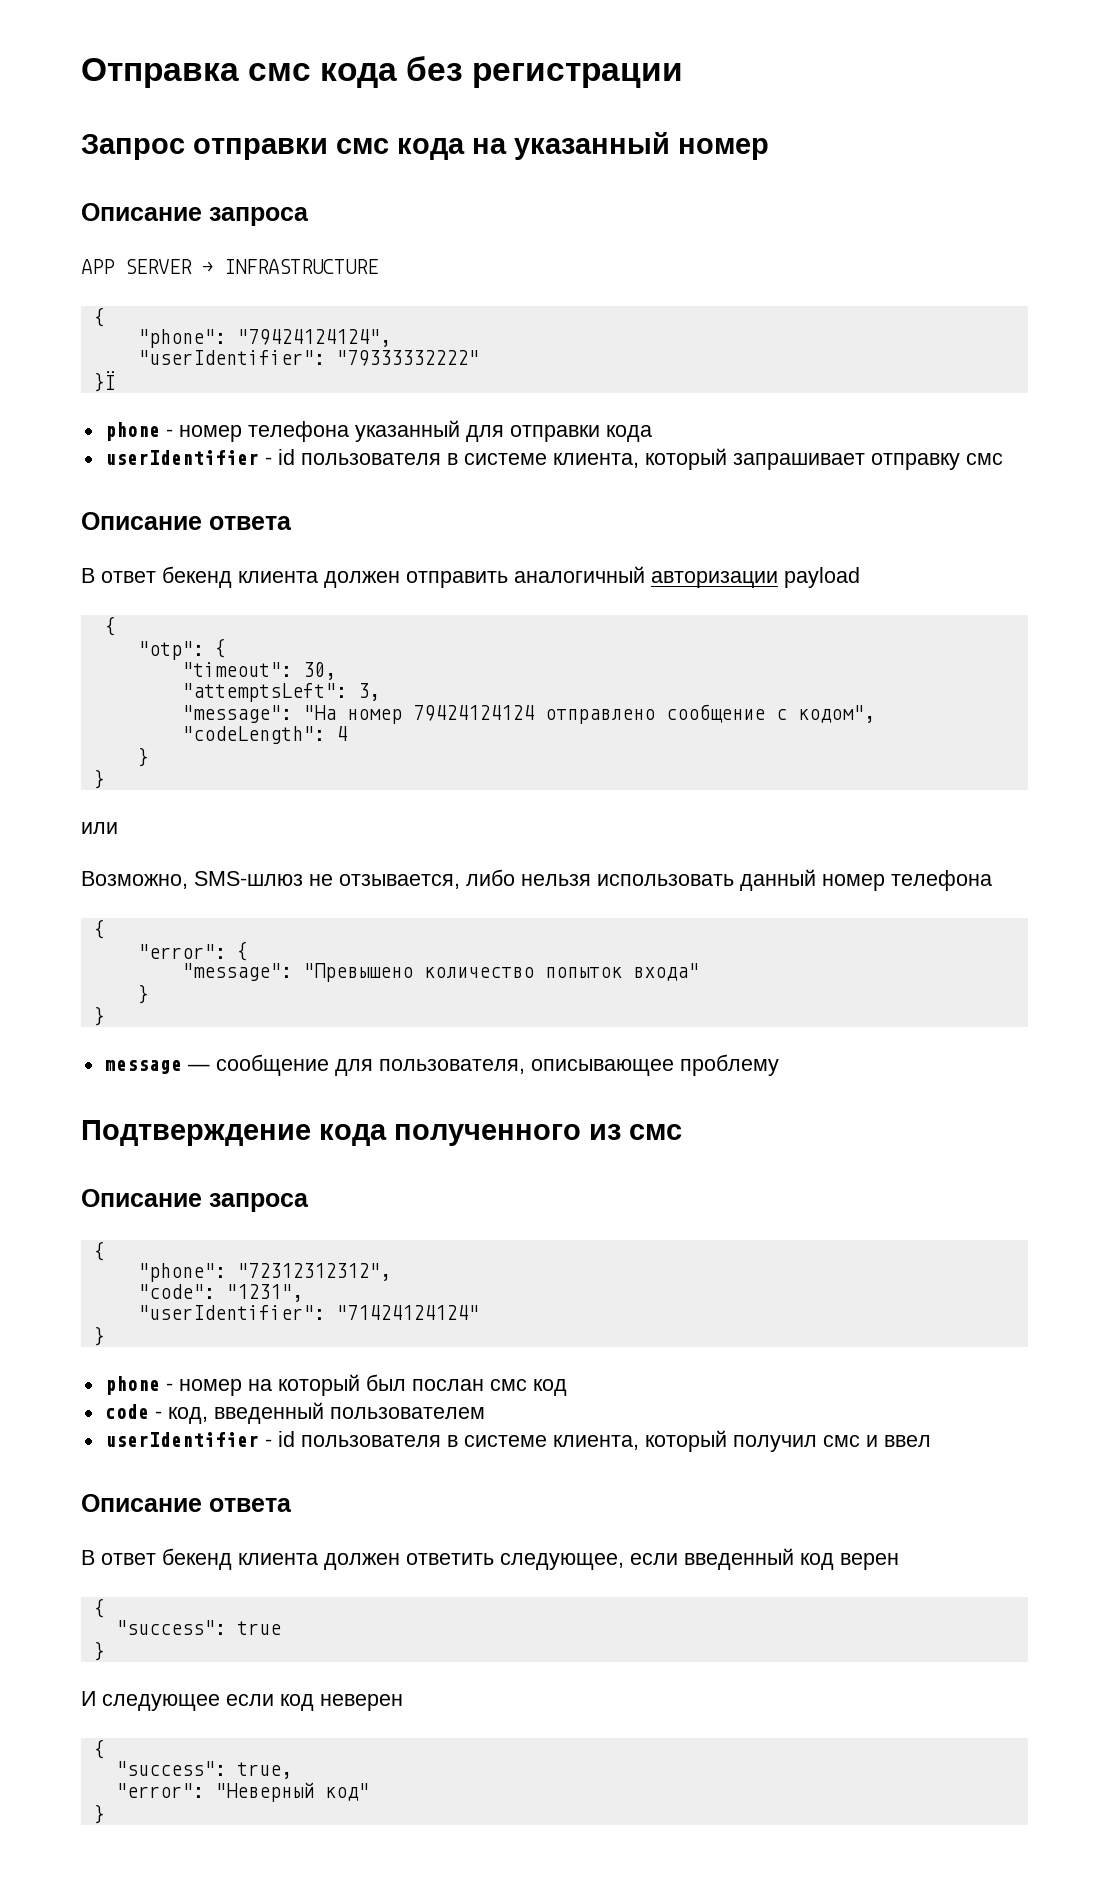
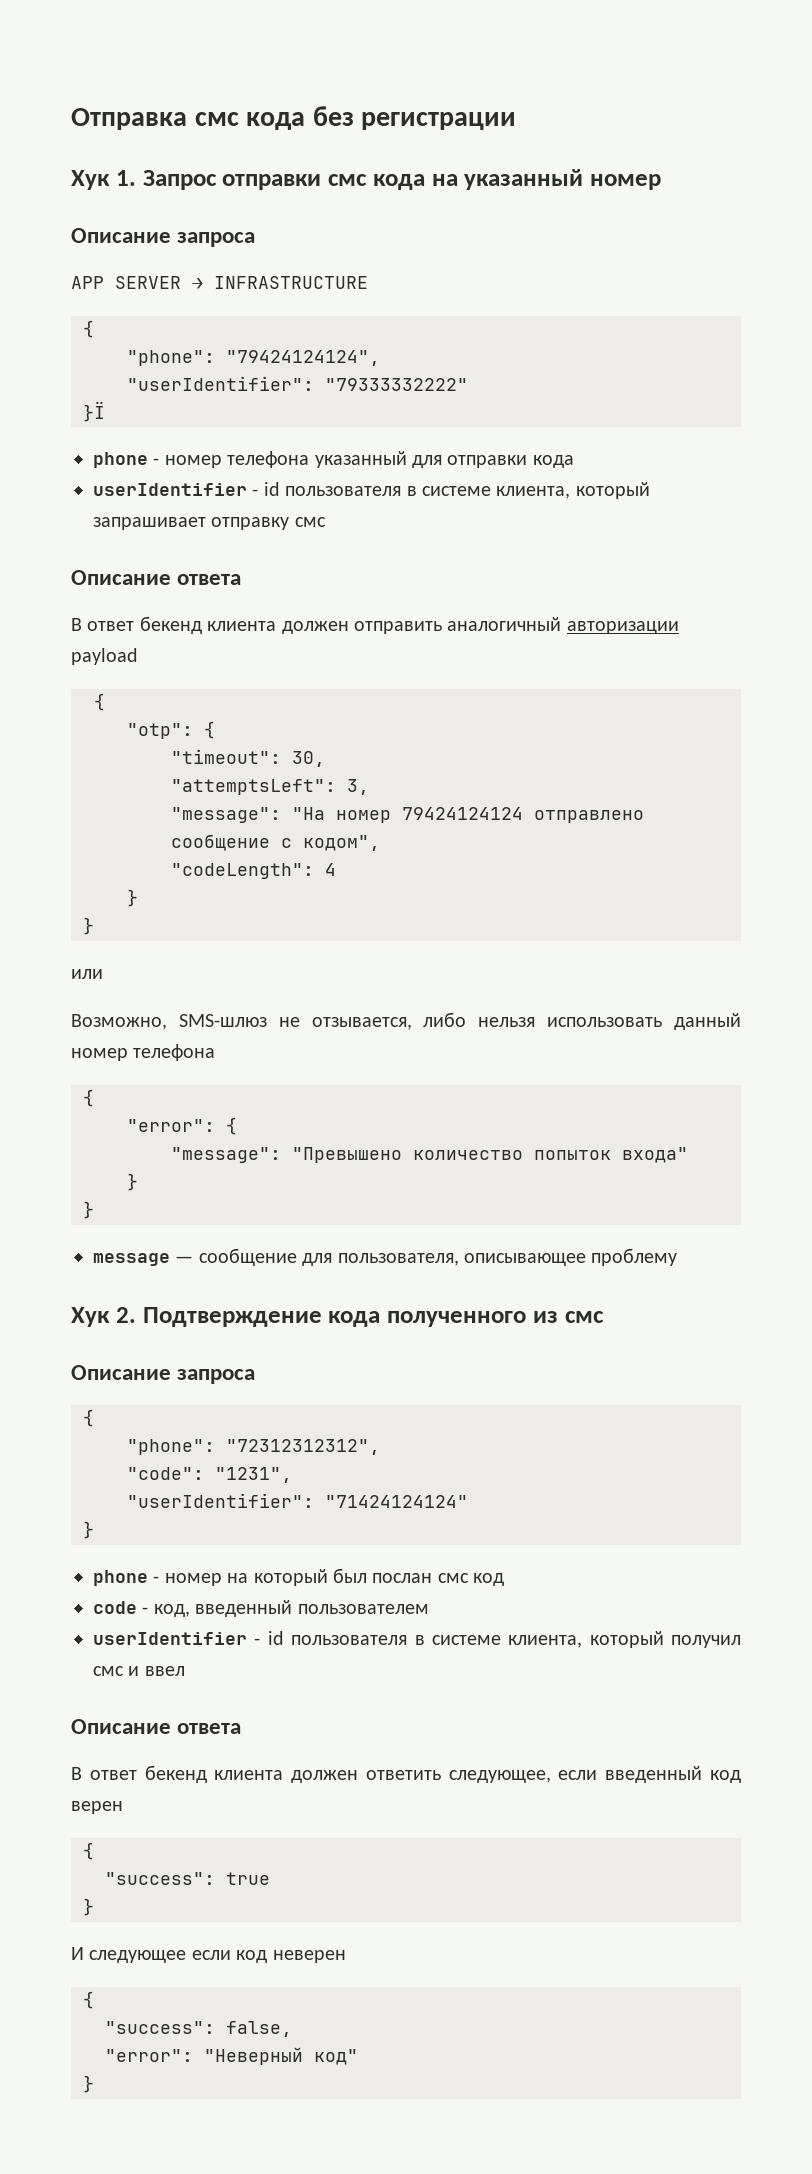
- Запрос отправки смс кода на указанный номер
+ Хук 1. Запрос отправки смс кода на указанный номер
- Подтверждение кода полученного из смс
+ Хук 2. Подтверждение кода полученного из смс
- "success": true,
+ "success": false,

